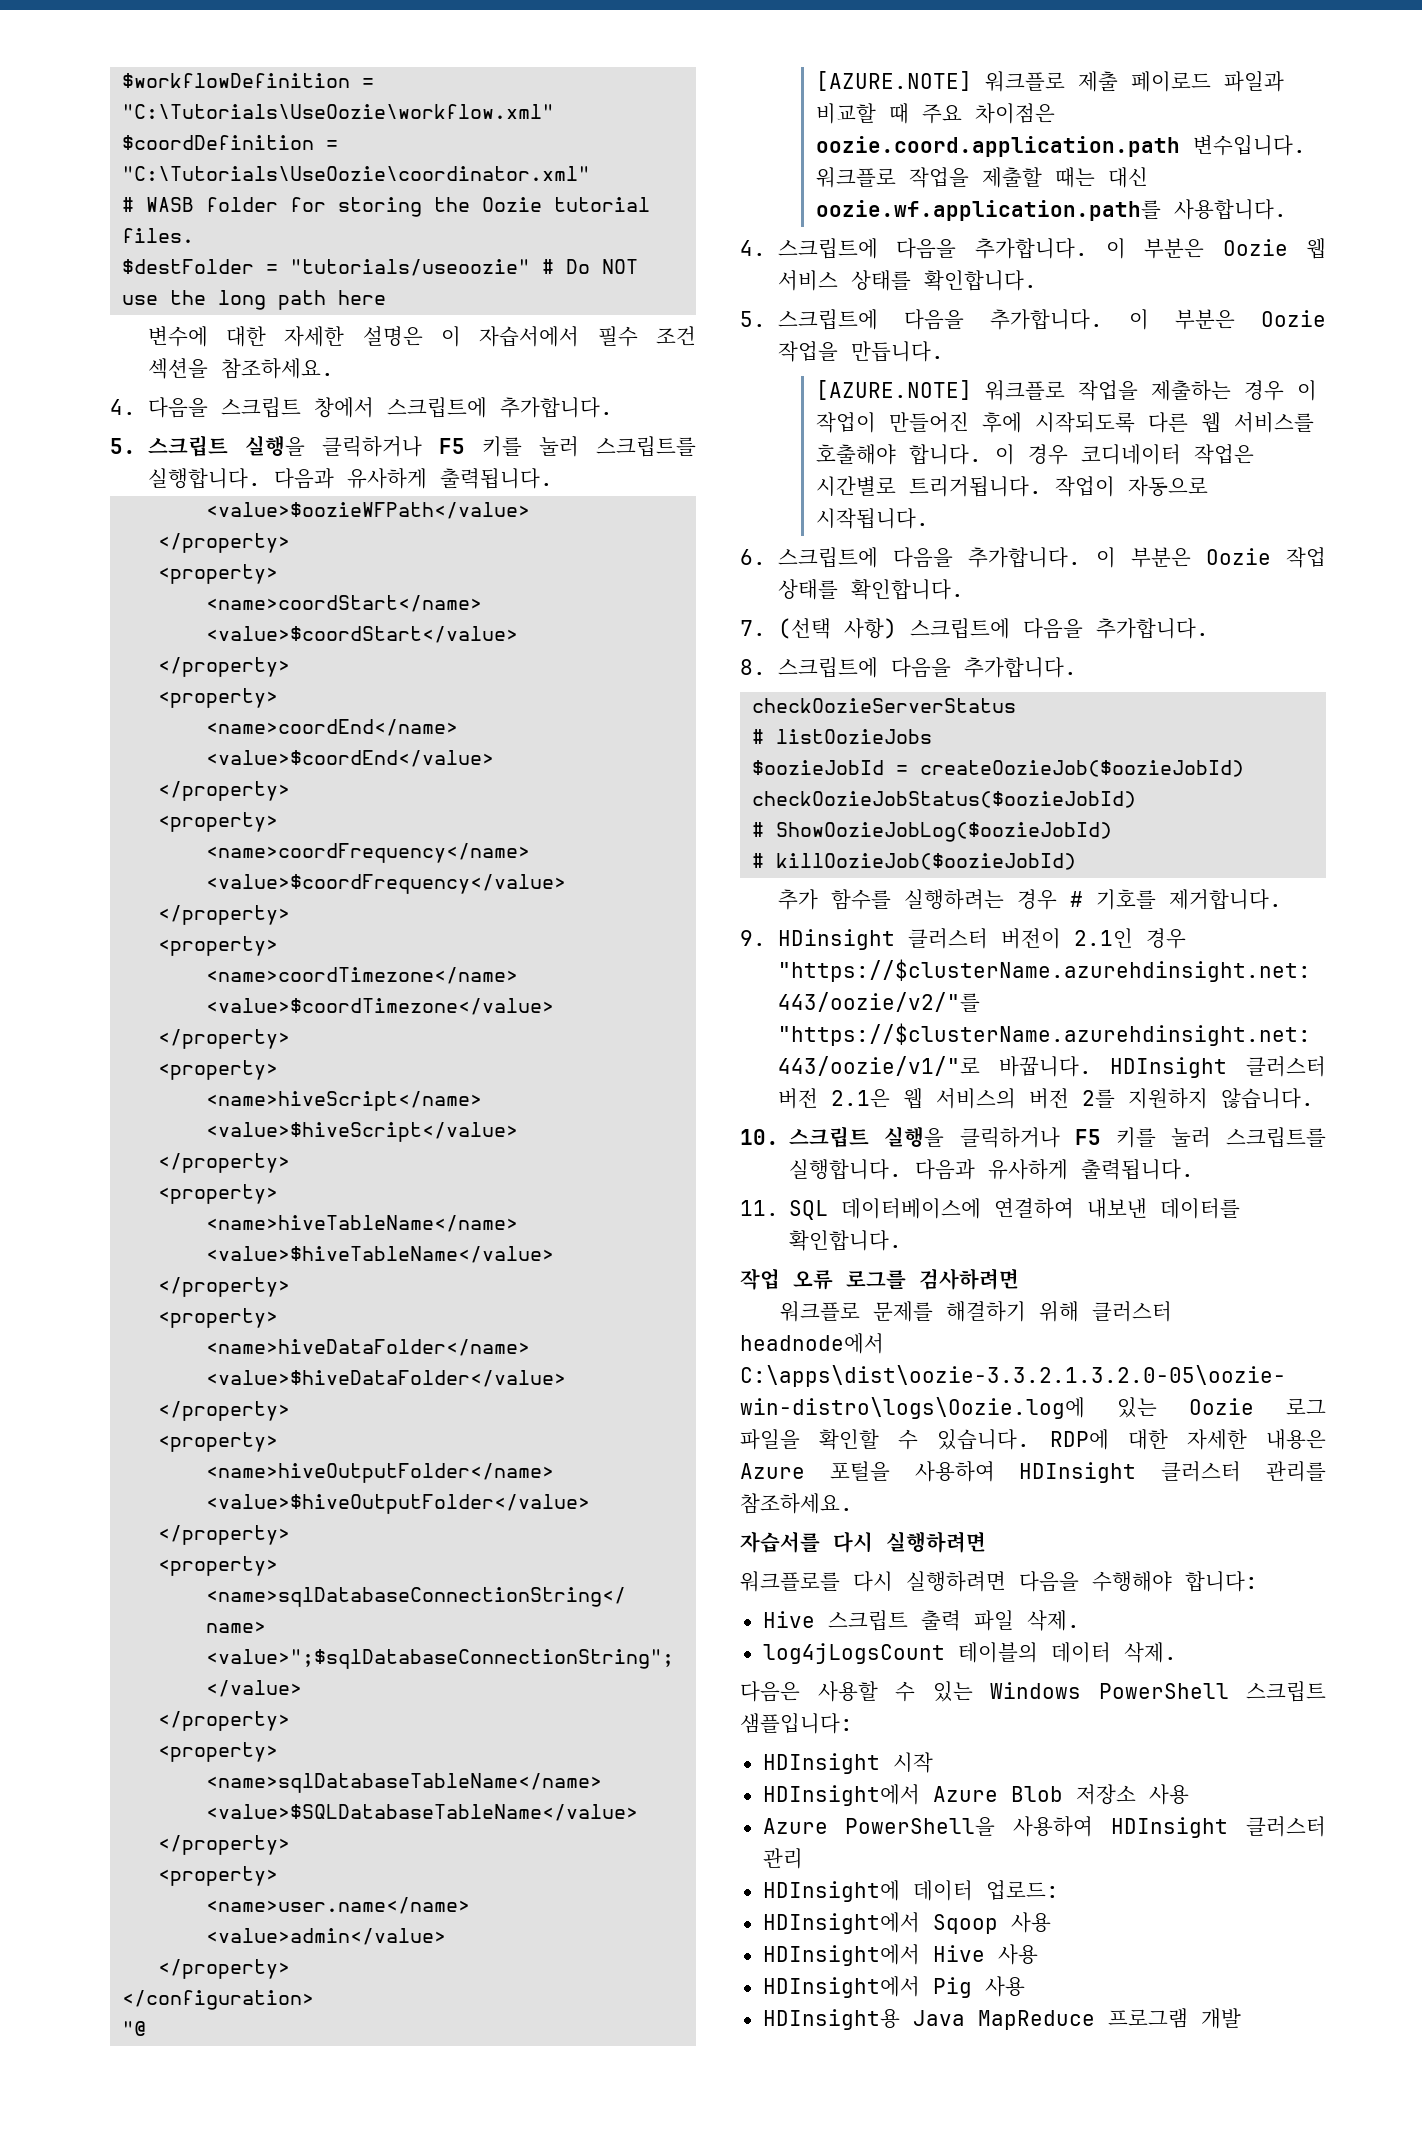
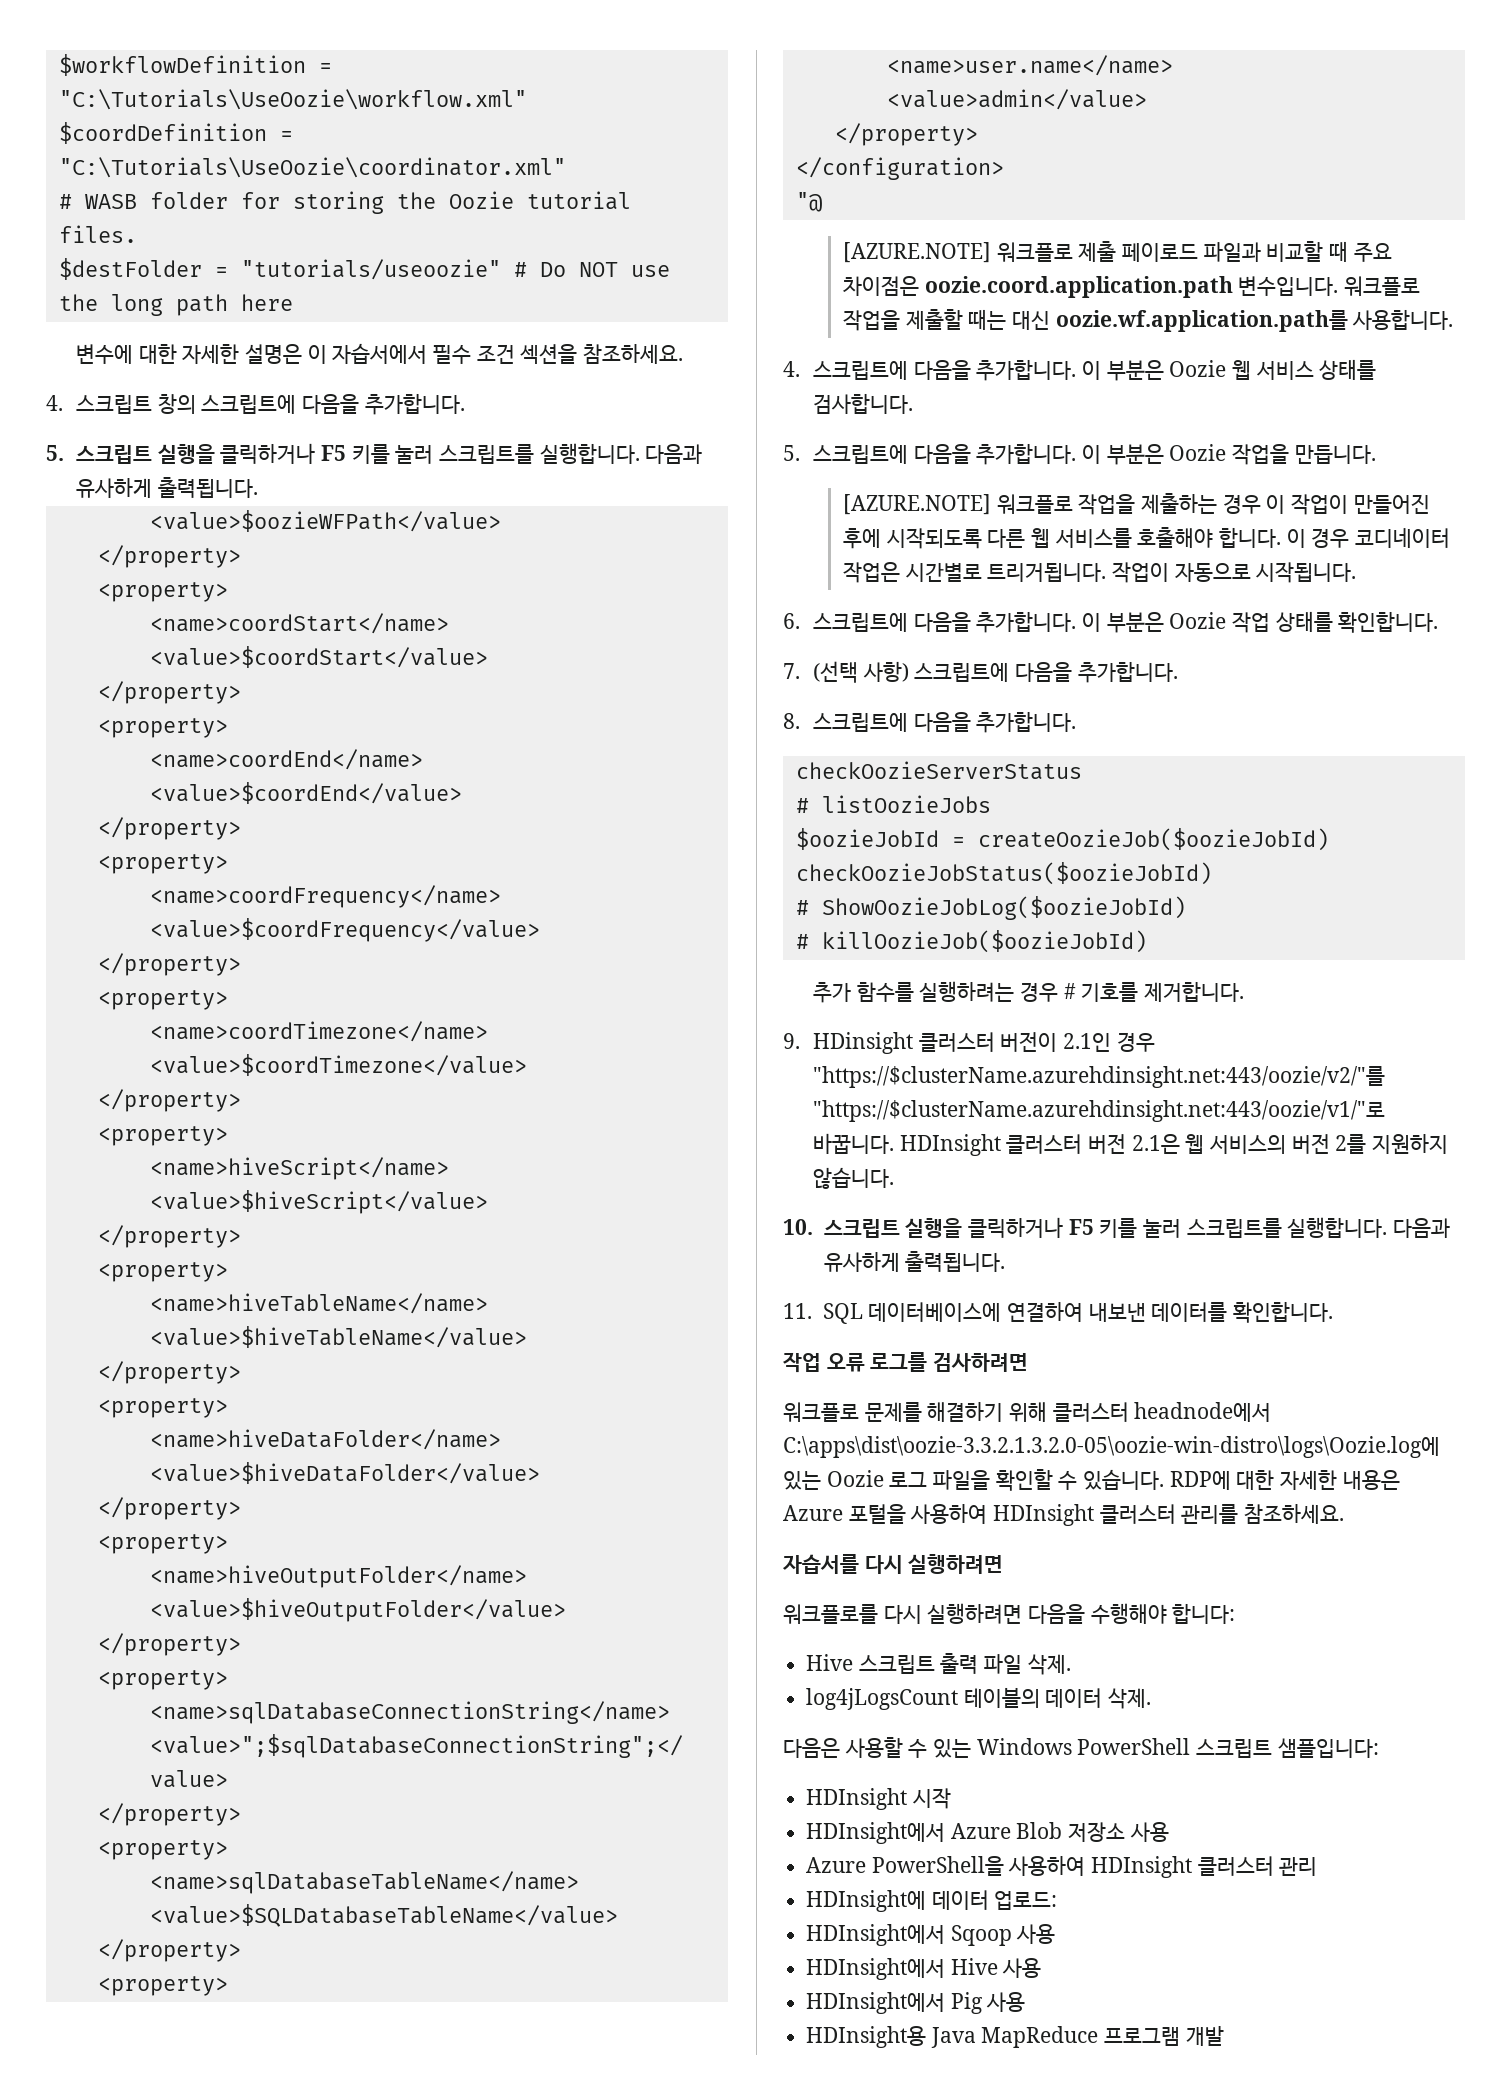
- 4. 다음을 스크립트 창에서 스크립트에 추가합니다.
+ 4. 스크립트 창의 스크립트에 다음을 추가합니다.
- 이 부분은 Oozie 웹 서비스 상태를 확인합니다.
+ 이 부분은 Oozie 웹 서비스 상태를 검사합니다.

